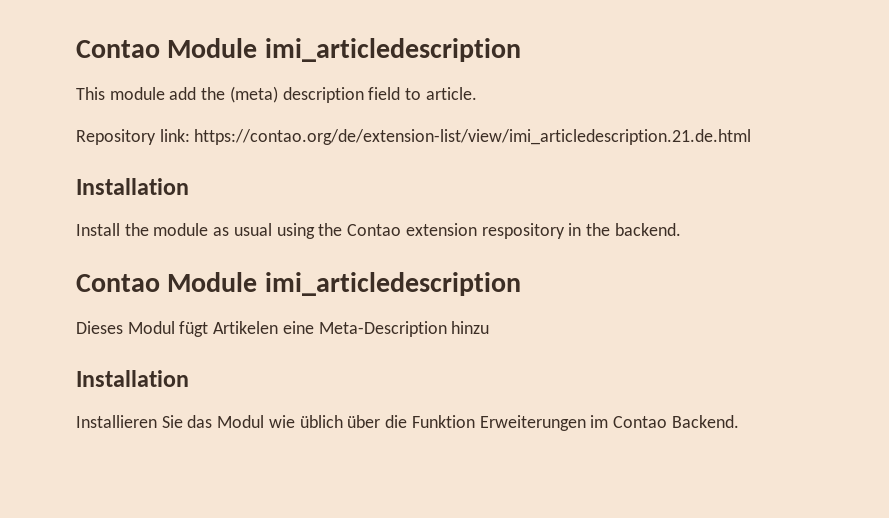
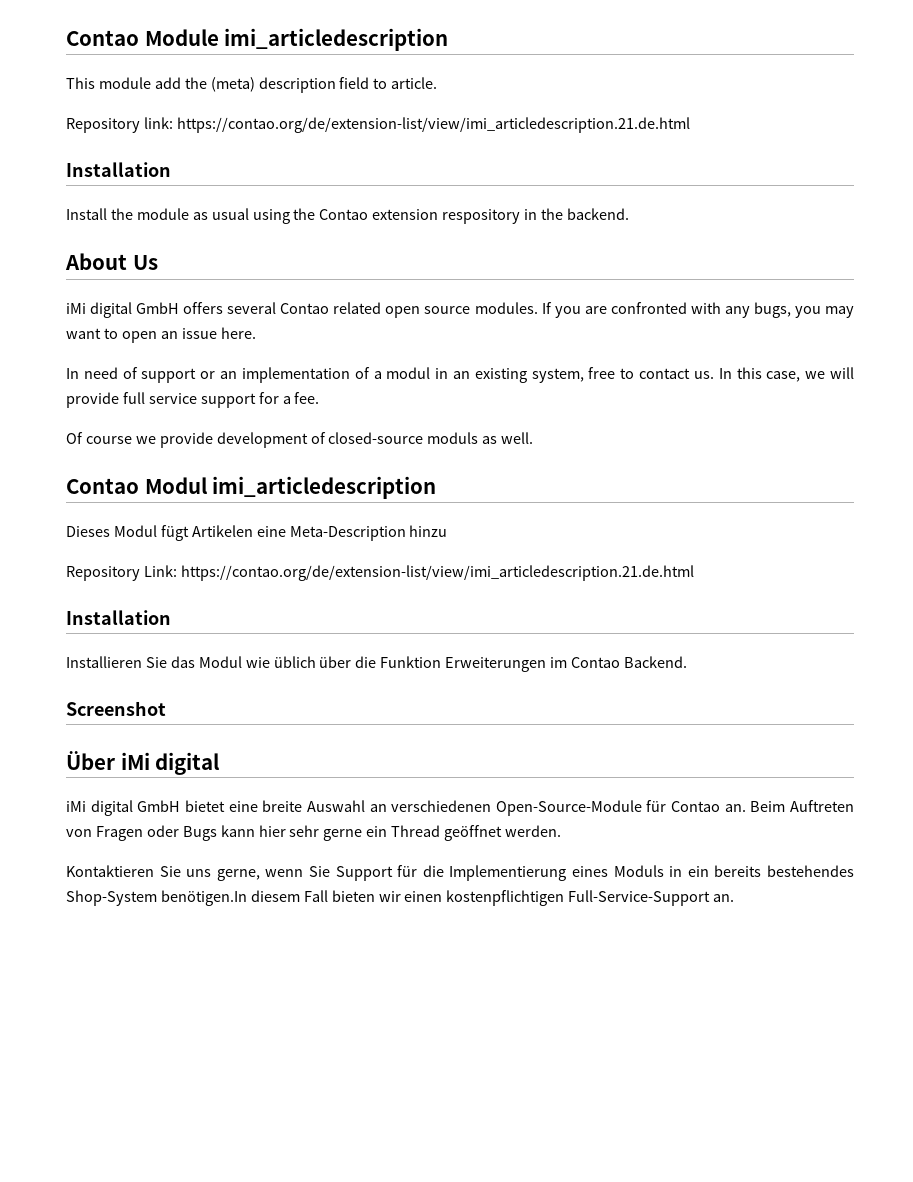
  Install the module as usual using the Contao extension respository in the backend.
- Contao Module imi_articledescription
+ About Us
+ iMi digital GmbH offers several Contao related open source modules. If you are confronted with any bugs, you may want to open an issue here.
+ In need of support or an implementation of a modul in an existing system, free to contact us. In this case, we will provide full service support for a fee.
+ Of course we provide development of closed-source moduls as well.
+ Contao Modul imi_articledescription
+ Repository Link: https://contao.org/de/extension-list/view/imi_articledescription.21.de.html
+ Screenshot
+ Über iMi digital
+ iMi digital GmbH bietet eine breite Auswahl an verschiedenen Open-Source-Module für Contao an. Beim Auftreten von Fragen oder Bugs kann hier sehr gerne ein Thread geöffnet werden.
+ Kontaktieren Sie uns gerne, wenn Sie Support für die Implementierung eines Moduls in ein bereits bestehendes Shop-System benötigen.In diesem Fall bieten wir einen kostenpflichtigen Full-Service-Support an.

